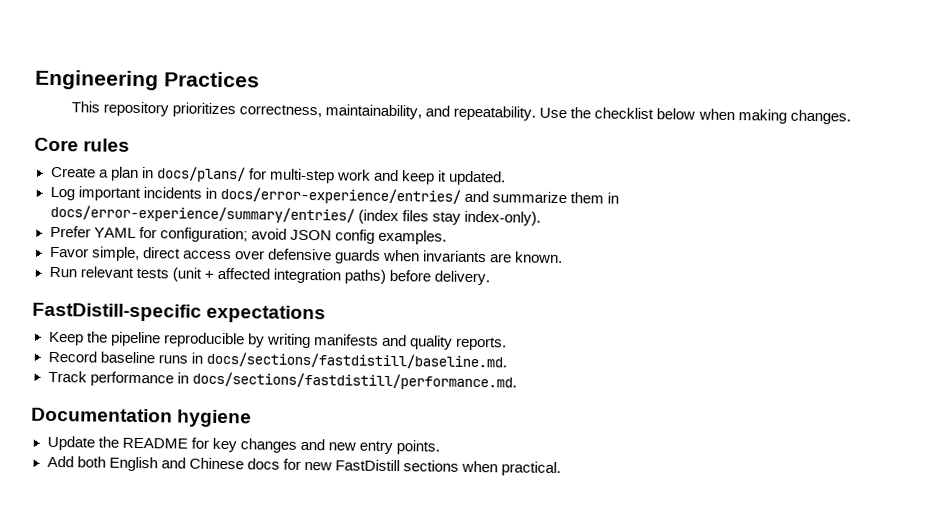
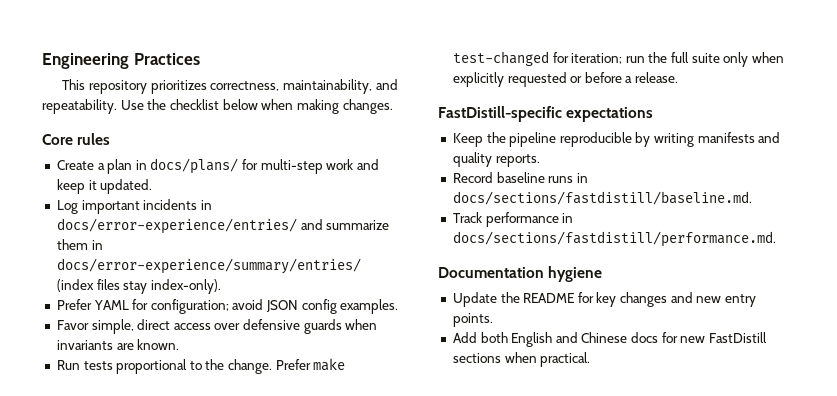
- Run relevant tests (unit + affected integration paths) before delivery.
+ Run tests proportional to the change. Prefer make test-changed for iteration; run the full suite only when explicitly requested or before a release.

